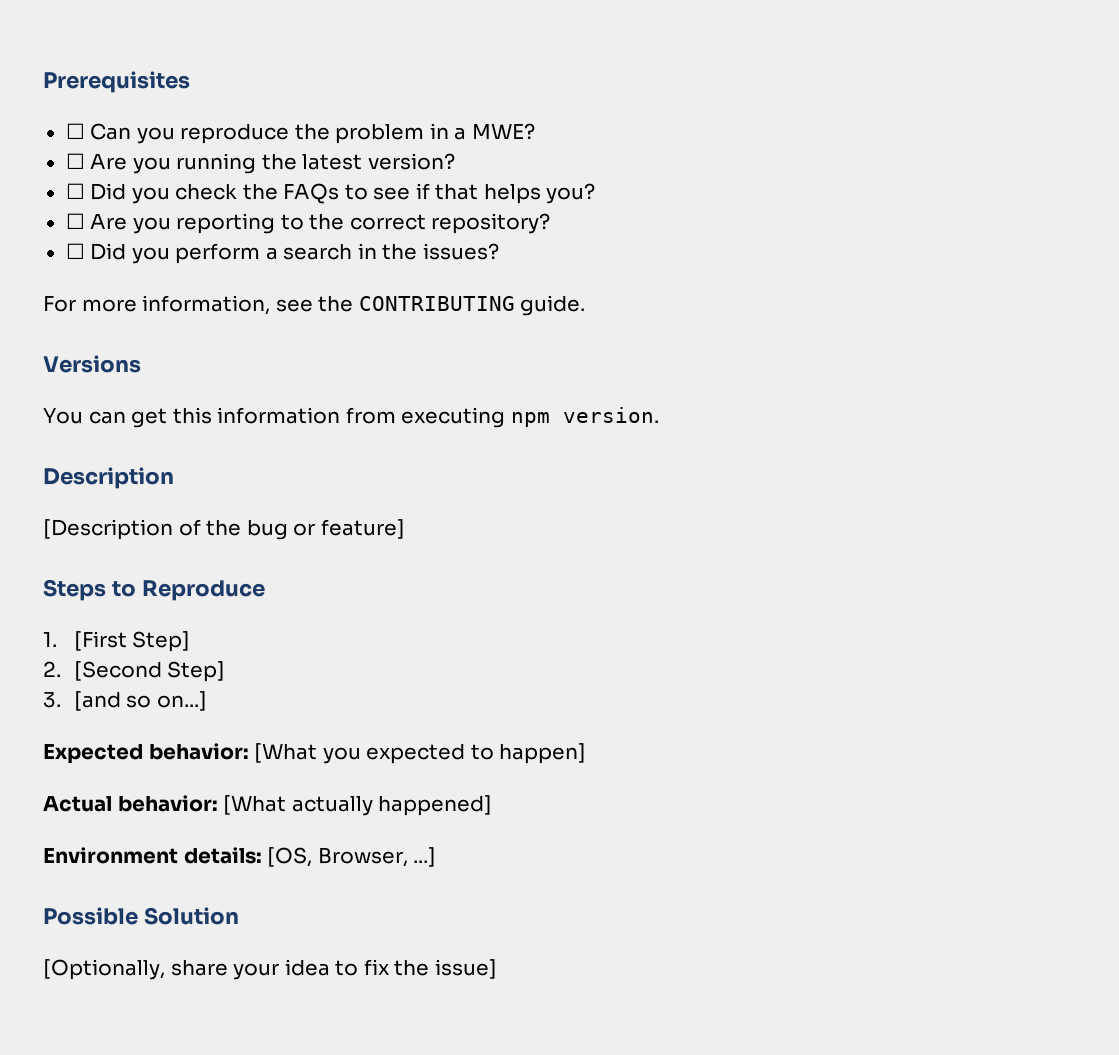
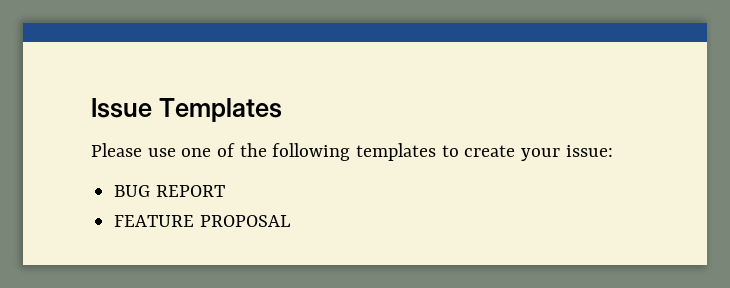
- Prerequisites
- ☐ Can you reproduce the problem in a MWE?
- ☐ Are you running the latest version?
- ☐ Did you check the FAQs to see if that helps you?
- ☐ Are you reporting to the correct repository?
- ☐ Did you perform a search in the issues?
- For more information, see the CONTRIBUTING guide.
- Versions
- You can get this information from executing npm version.
- Description
- [Description of the bug or feature]
- Steps to Reproduce
- 1. [First Step]
- 2. [Second Step]
- 3. [and so on...]
- Expected behavior: [What you expected to happen]
- Actual behavior: [What actually happened]
- Environment details: [OS, Browser, ...]
- Possible Solution
- [Optionally, share your idea to fix the issue]
+ Issue Templates
+ Please use one of the following templates to create your issue:
+ BUG REPORT
+ FEATURE PROPOSAL

